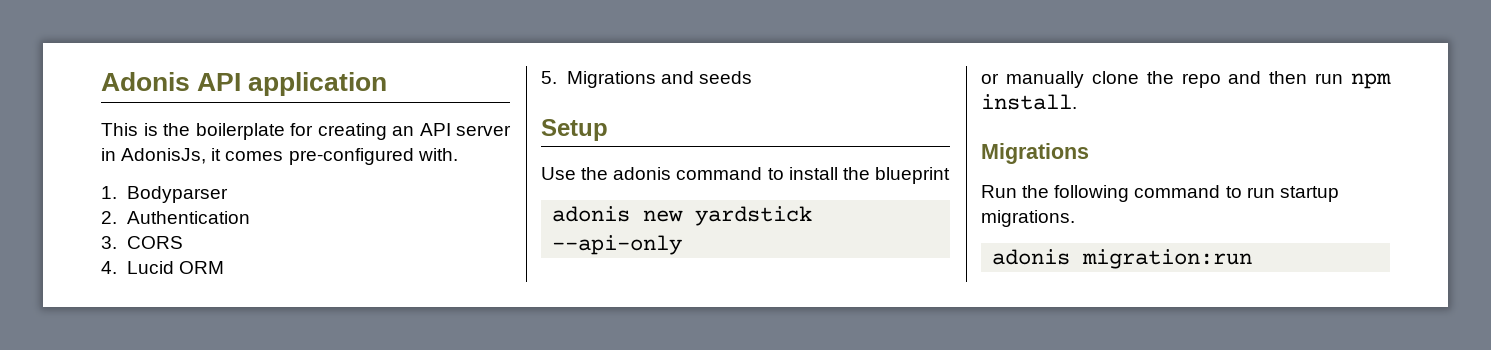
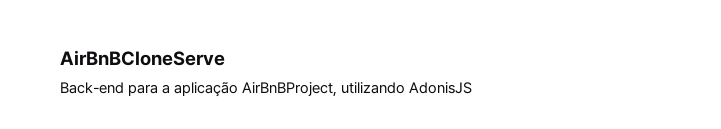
- Adonis API application
- This is the boilerplate for creating an API server in AdonisJs, it comes pre-configured with.
- 1. Bodyparser
- 2. Authentication
- 3. CORS
- 4. Lucid ORM
- 5. Migrations and seeds
- Setup
- Use the adonis command to install the blueprint
- adonis new yardstick --api-only
- or manually clone the repo and then run npm install.
- Migrations
- Run the following command to run startup migrations.
- adonis migration:run
+ AirBnBCloneServe
+ Back-end para a aplicação AirBnBProject, utilizando AdonisJS

